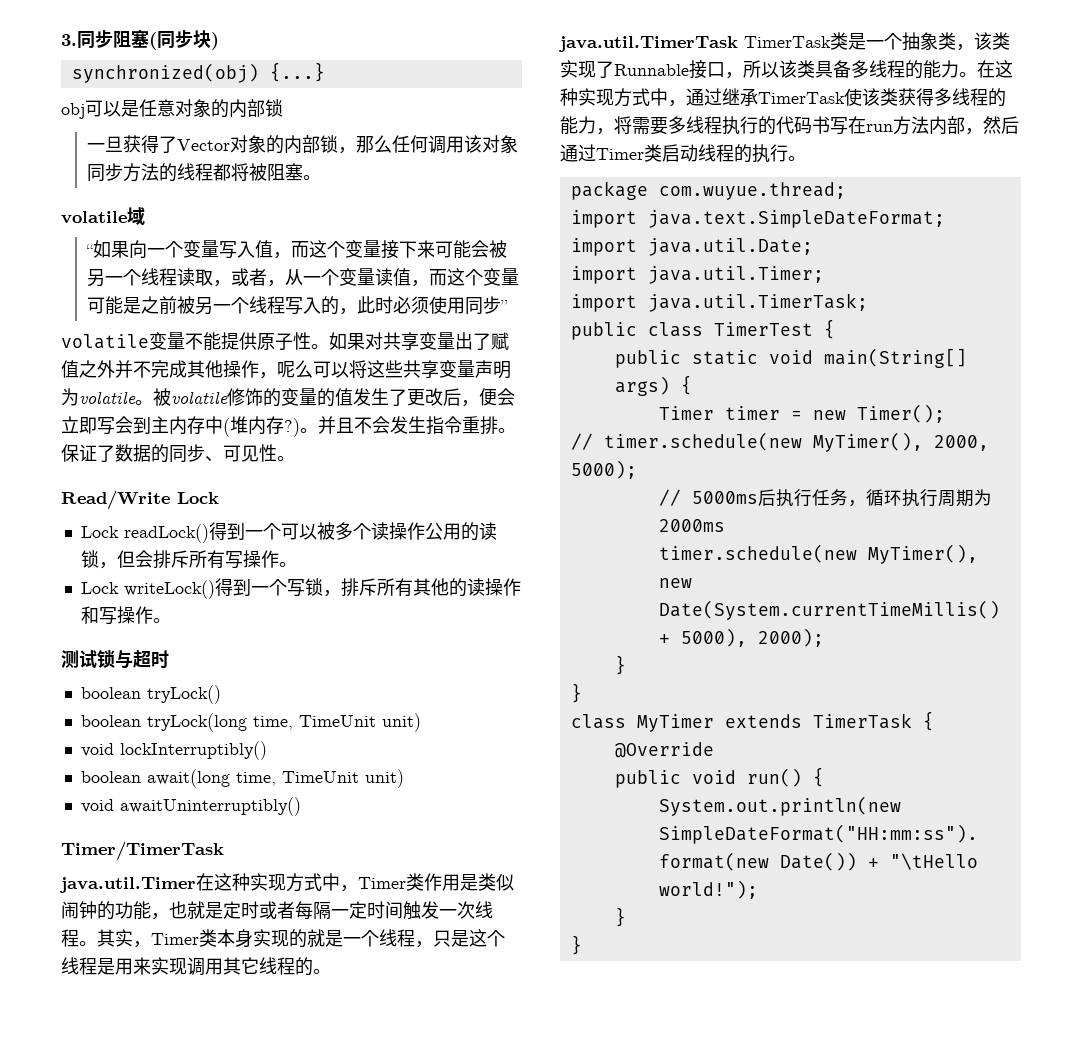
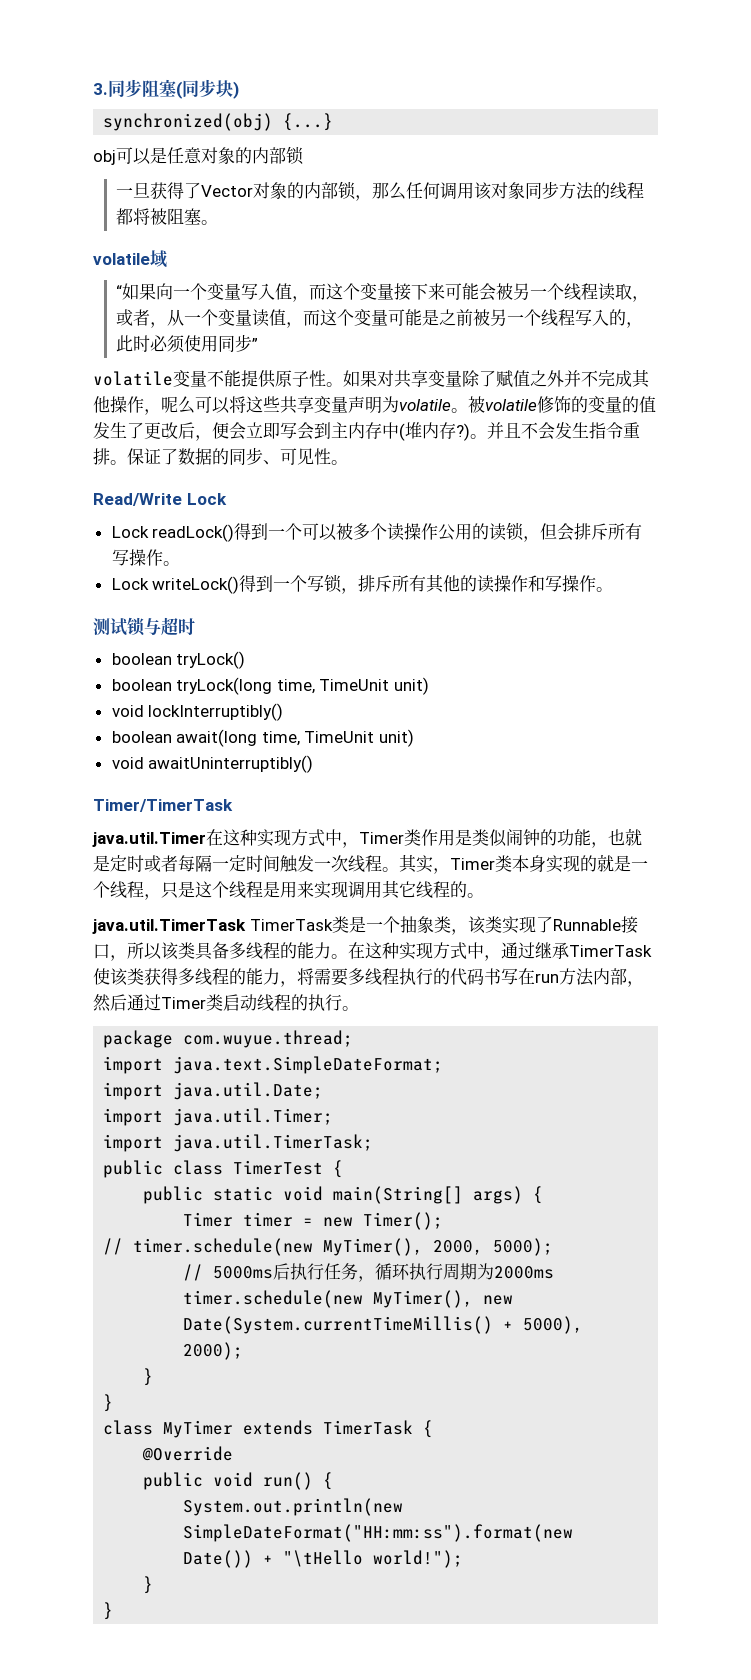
- 如果对共享变量出了赋值之外并不完成其他操作，呢么可以将这些共享变量声明为volatile。
+ 如果对共享变量除了赋值之外并不完成其他操作，呢么可以将这些共享变量声明为volatile。

